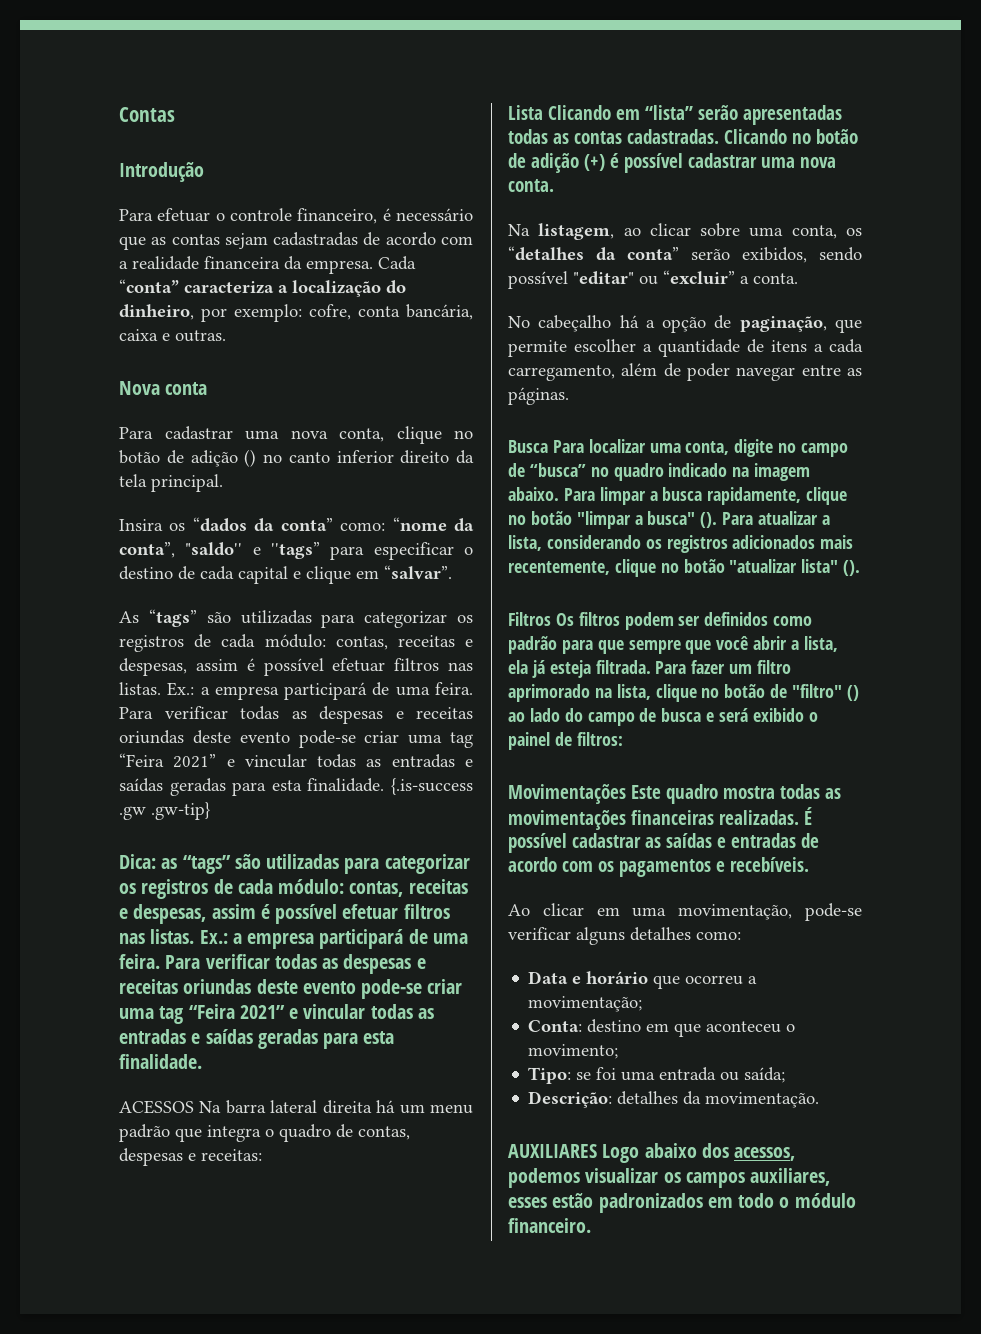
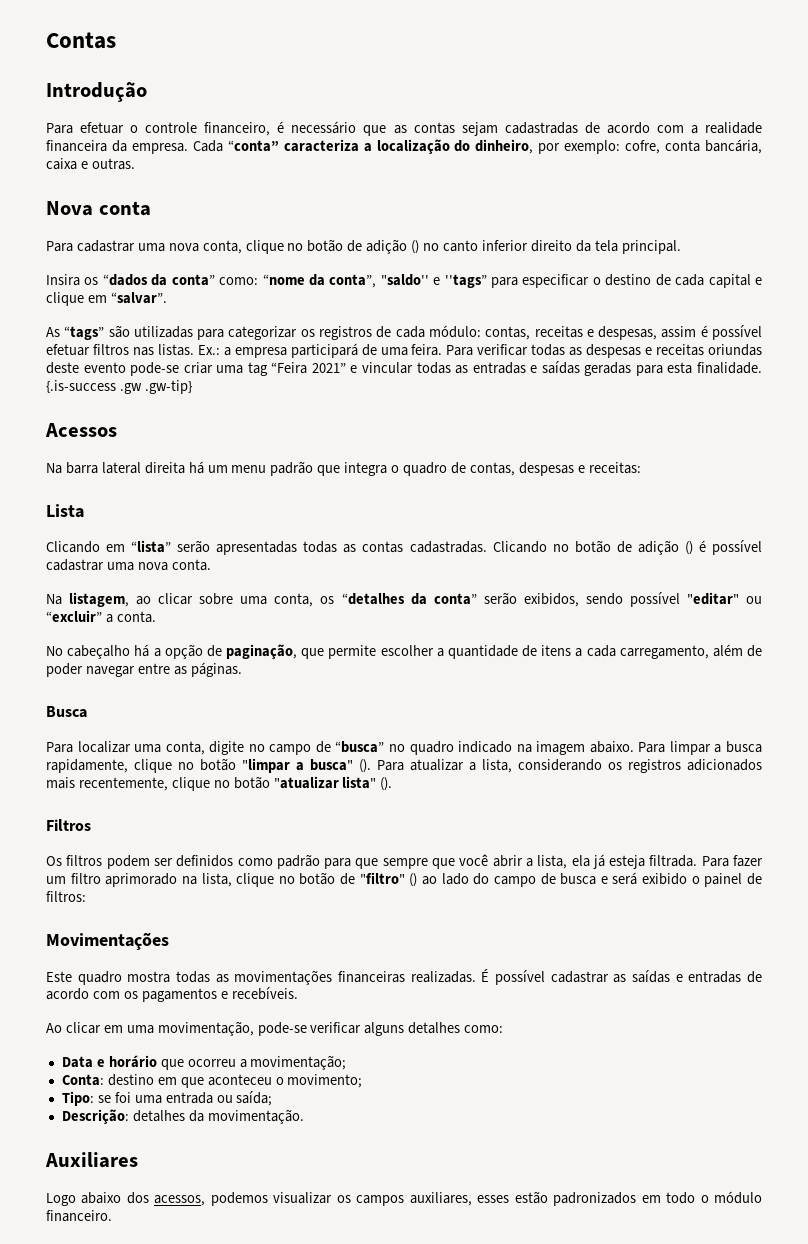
- Dica: as “tags” são utilizadas para categorizar os registros de cada módulo: contas, receitas e despesas, assim é possível efetuar filtros nas listas. Ex.: a empresa participará de uma feira. Para verificar todas as despesas e receitas oriundas deste evento pode-se criar uma tag “Feira 2021” e vincular todas as entradas e saídas geradas para esta finalidade.
- ACESSOS Na barra lateral direita há um menu padrão que integra o quadro de contas, despesas e receitas:
+ Acessos
+ Na barra lateral direita há um menu padrão que integra o quadro de contas, despesas e receitas:
- Lista Clicando em “lista” serão apresentadas todas as contas cadastradas.
+ Lista
+ Clicando em “lista” serão apresentadas todas as contas cadastradas.
- Clicando no botão de adição (+) é possível cadastrar uma nova conta.
+ Clicando no botão de adição () é possível cadastrar uma nova conta.
- Busca Para localizar uma conta, digite no campo de “busca” no quadro indicado na imagem abaixo.
+ Busca
+ Para localizar uma conta, digite no campo de “busca” no quadro indicado na imagem abaixo.
- Filtros Os filtros podem ser definidos como padrão para que sempre que você abrir a lista, ela já esteja filtrada.
+ Filtros
+ Os filtros podem ser definidos como padrão para que sempre que você abrir a lista, ela já esteja filtrada.
- Movimentações Este quadro mostra todas as movimentações financeiras realizadas.
+ Movimentações
+ Este quadro mostra todas as movimentações financeiras realizadas.
- AUXILIARES Logo abaixo dos acessos, podemos visualizar os campos auxiliares, esses estão padronizados em todo o módulo financeiro.
+ Auxiliares
+ Logo abaixo dos acessos, podemos visualizar os campos auxiliares, esses estão padronizados em todo o módulo financeiro.

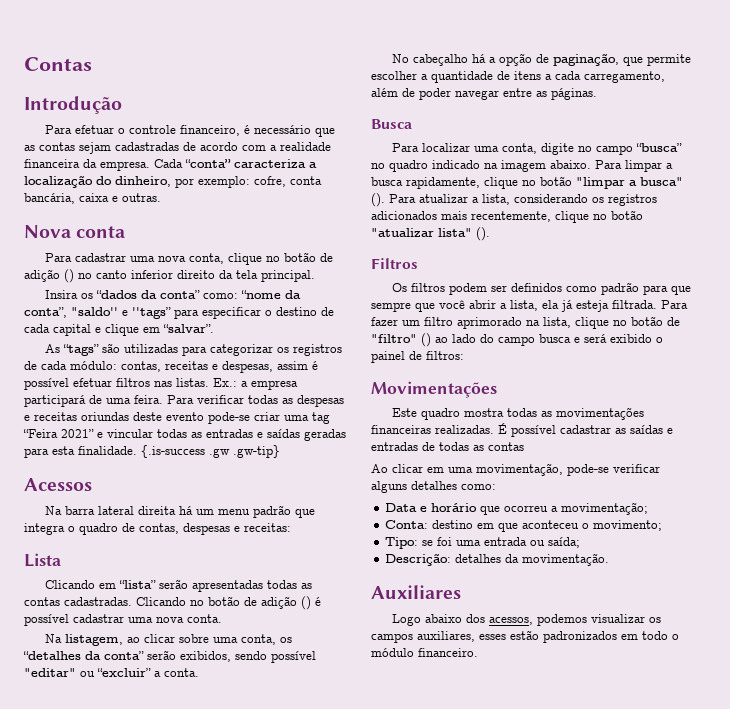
- Para localizar uma conta, digite no campo de “busca” no quadro indicado na imagem abaixo.
+ Para localizar uma conta, digite no campo “busca” no quadro indicado na imagem abaixo.
- Para fazer um filtro aprimorado na lista, clique no botão de "filtro" () ao lado do campo de busca e será exibido o painel de filtros:
+ Para fazer um filtro aprimorado na lista, clique no botão de "filtro" () ao lado do campo busca e será exibido o painel de filtros:
- É possível cadastrar as saídas e entradas de acordo com os pagamentos e recebíveis.
+ É possível cadastrar as saídas e entradas de todas as contas

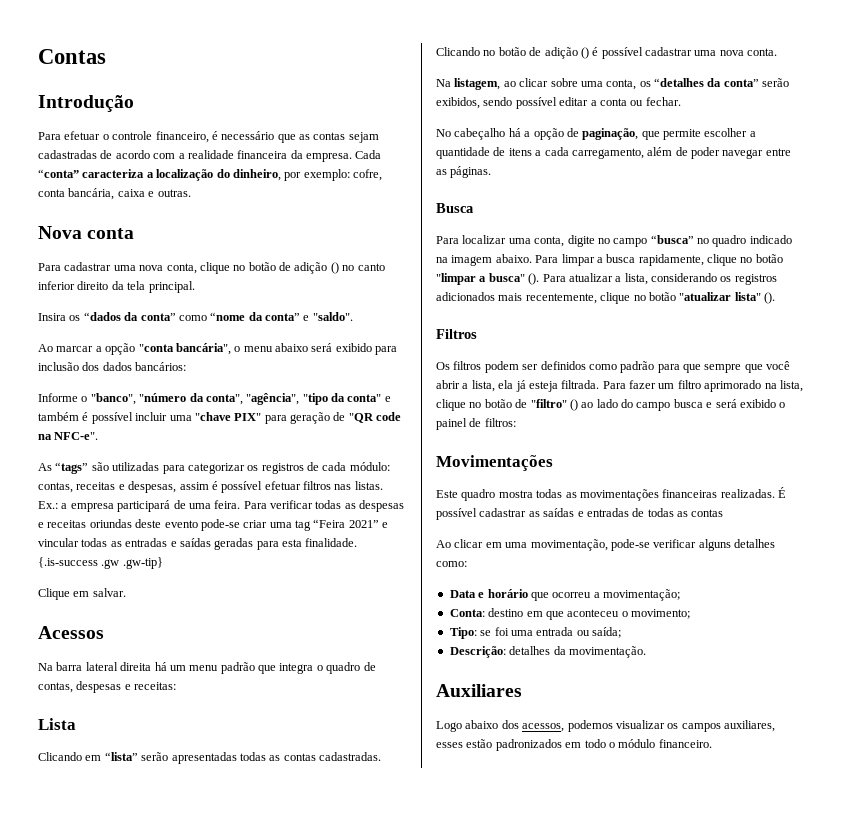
- Insira os “dados da conta” como: “nome da conta”, "saldo'' e ''tags” para especificar o destino de cada capital e clique em “salvar”.
+ Insira os “dados da conta” como “nome da conta” e "saldo".
+ Ao marcar a opção "conta bancária", o menu abaixo será exibido para inclusão dos dados bancários:
+ Informe o "banco", "número da conta", "agência", "tipo da conta" e também é possível incluir uma "chave PIX" para geração de "QR code na NFC-e".
+ Clique em salvar.
- Na listagem, ao clicar sobre uma conta, os “detalhes da conta” serão exibidos, sendo possível "editar" ou “excluir” a conta.
+ Na listagem, ao clicar sobre uma conta, os “detalhes da conta” serão exibidos, sendo possível editar a conta ou fechar.

